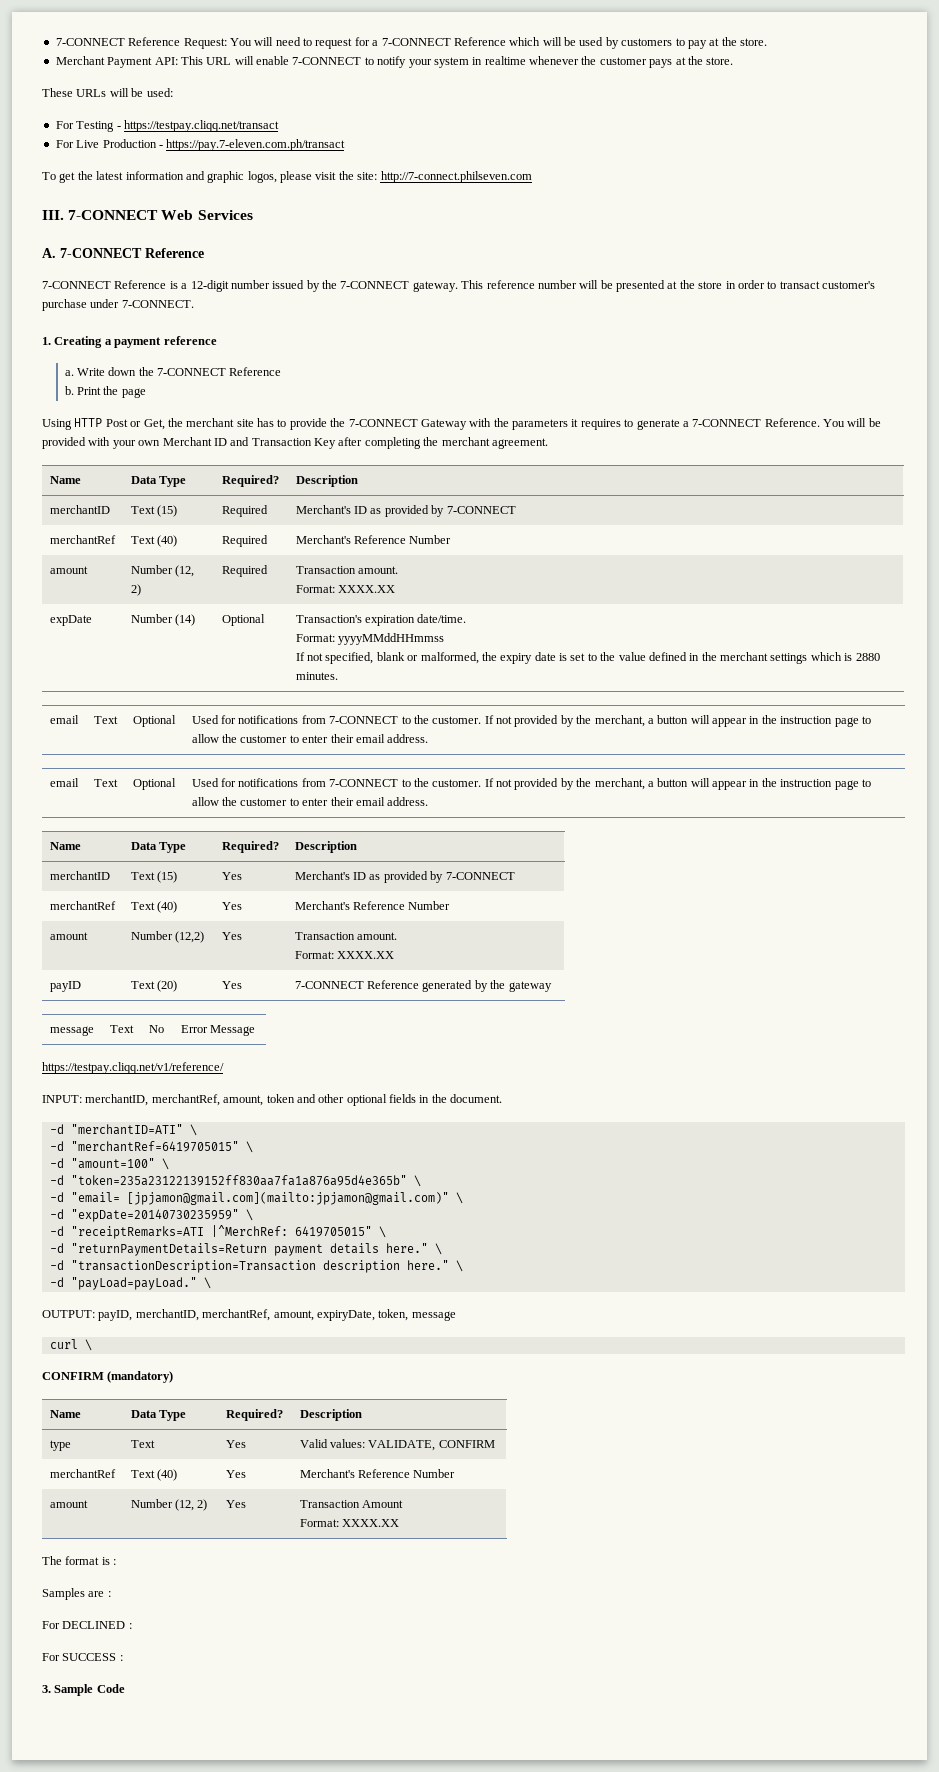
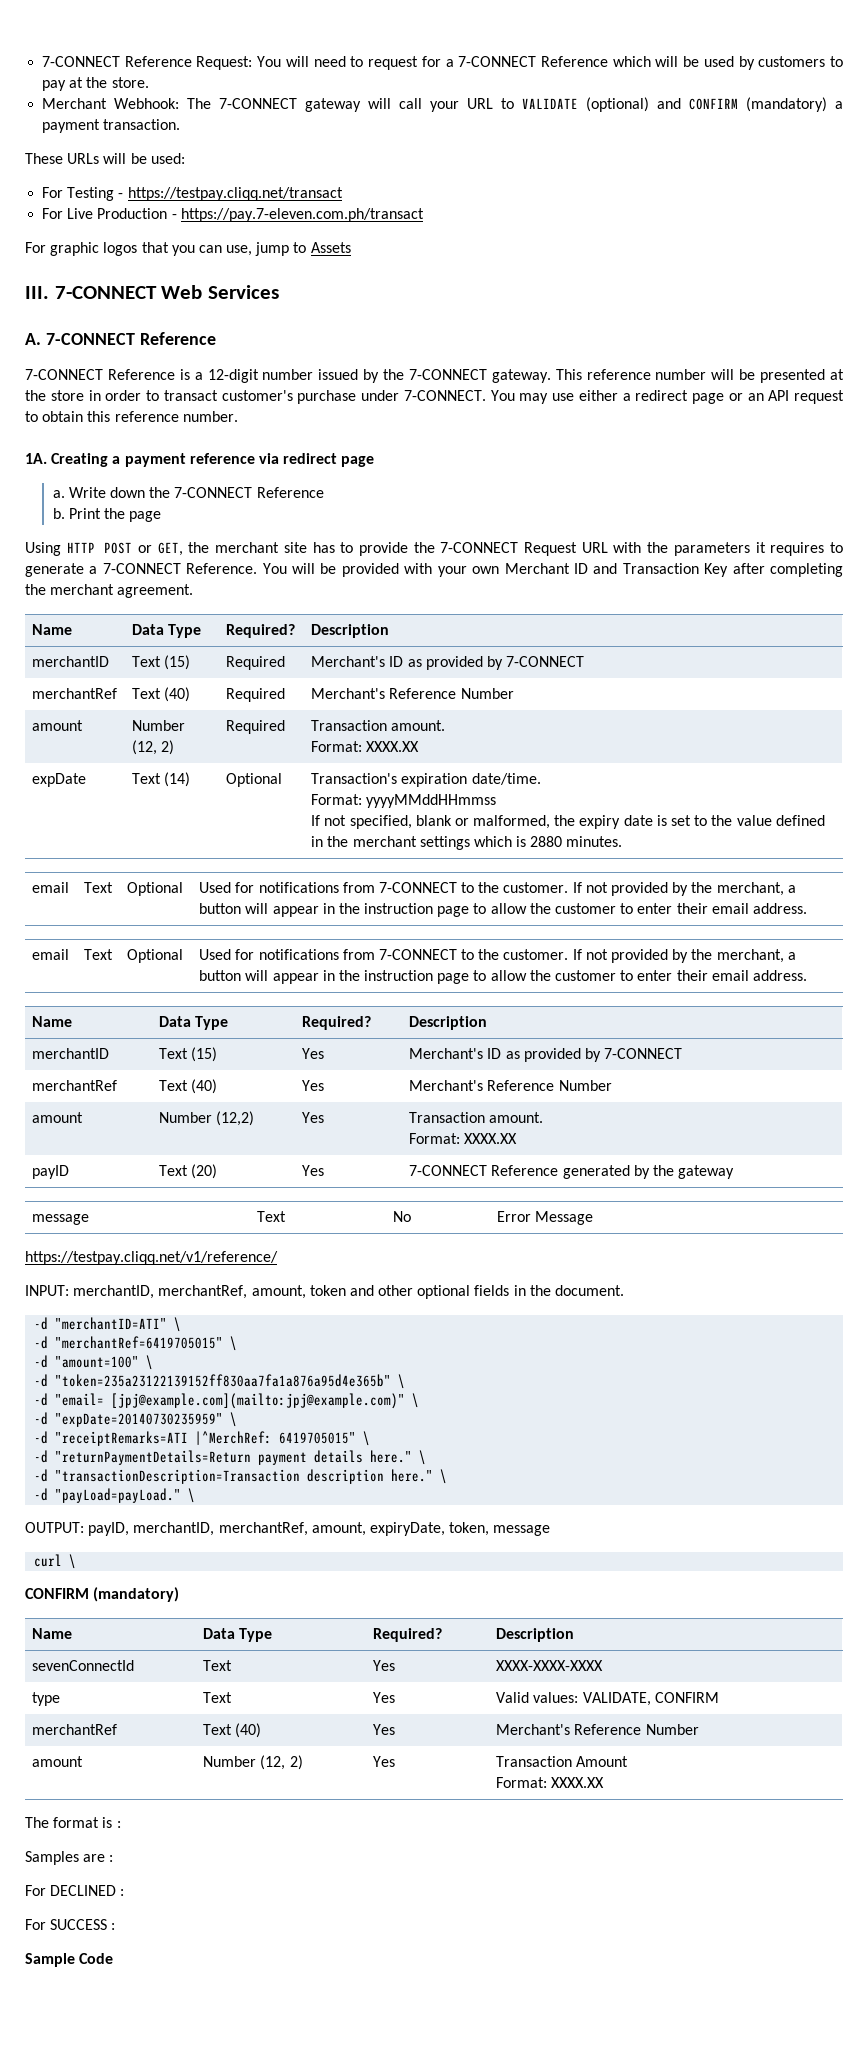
- Merchant Payment API: This URL will enable 7-CONNECT to notify your system in realtime whenever the customer pays at the store.
+ Merchant Webhook: The 7-CONNECT gateway will call your URL to VALIDATE (optional) and CONFIRM (mandatory) a payment transaction.
- To get the latest information and graphic logos, please visit the site: http://7-connect.philseven.com
+ For graphic logos that you can use, jump to Assets
- This reference number will be presented at the store in order to transact customer's purchase under 7-CONNECT.
- 1. Creating a payment reference
+ This reference number will be presented at the store in order to transact customer's purchase under 7-CONNECT. You may use either a redirect page or an API request to obtain this reference number.
+ 1A. Creating a payment reference via redirect page
- Using HTTP Post or Get, the merchant site has to provide the 7-CONNECT Gateway with the parameters it requires to generate a 7-CONNECT Reference.
+ Using HTTP POST or GET, the merchant site has to provide the 7-CONNECT Request URL with the parameters it requires to generate a 7-CONNECT Reference.
- expDate | Number (14) | Optional | Transaction's expiration date/time.
+ expDate | Text (14) | Optional | Transaction's expiration date/time.
- -d "email= [jpjamon@gmail.com](mailto:jpjamon@gmail.com)" \
+ -d "email= [jpj@example.com](mailto:jpj@example.com)" \
+ sevenConnectId | Text | Yes | XXXX-XXXX-XXXX
- 3. Sample Code
+ Sample Code

